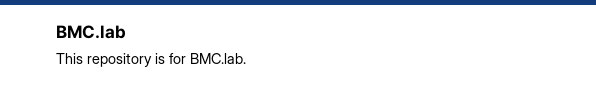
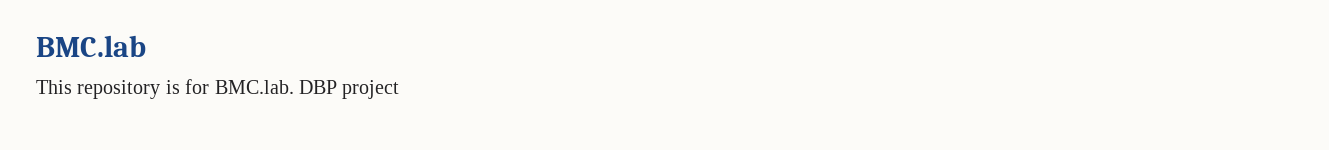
- This repository is for BMC.lab.
+ This repository is for BMC.lab. DBP project

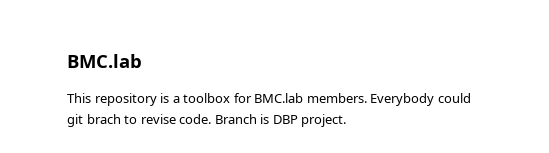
- This repository is for BMC.lab. DBP project
+ This repository is a toolbox for BMC.lab members. Everybody could git brach to revise code. Branch is DBP project.

